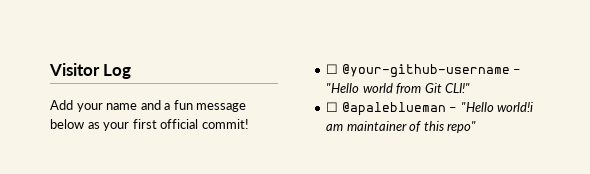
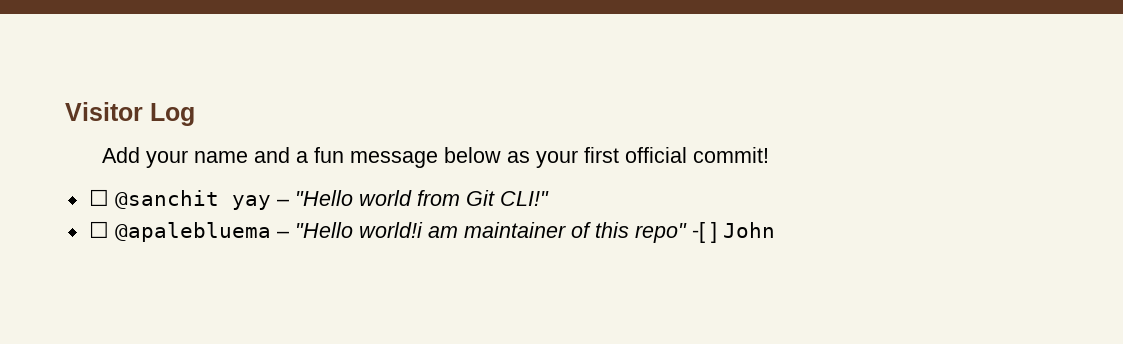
- ☐ @your-github-username – "Hello world from Git CLI!"
+ ☐ @sanchit yay – "Hello world from Git CLI!"
- ☐ @apaleblueman – "Hello world!i am maintainer of this repo"
+ ☐ @apalebluema – "Hello world!i am maintainer of this repo" -[ ] John

